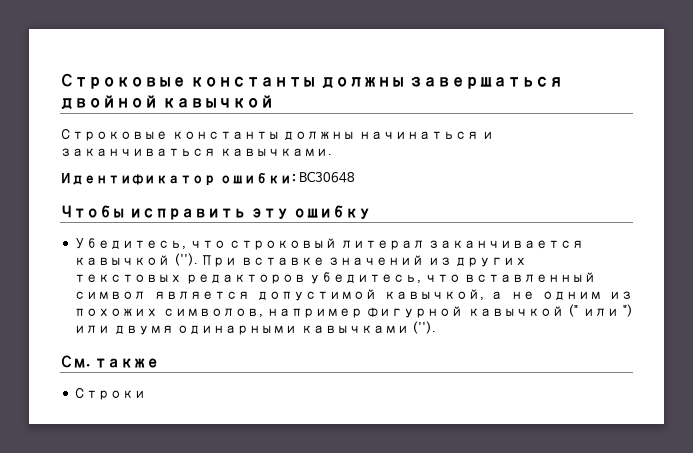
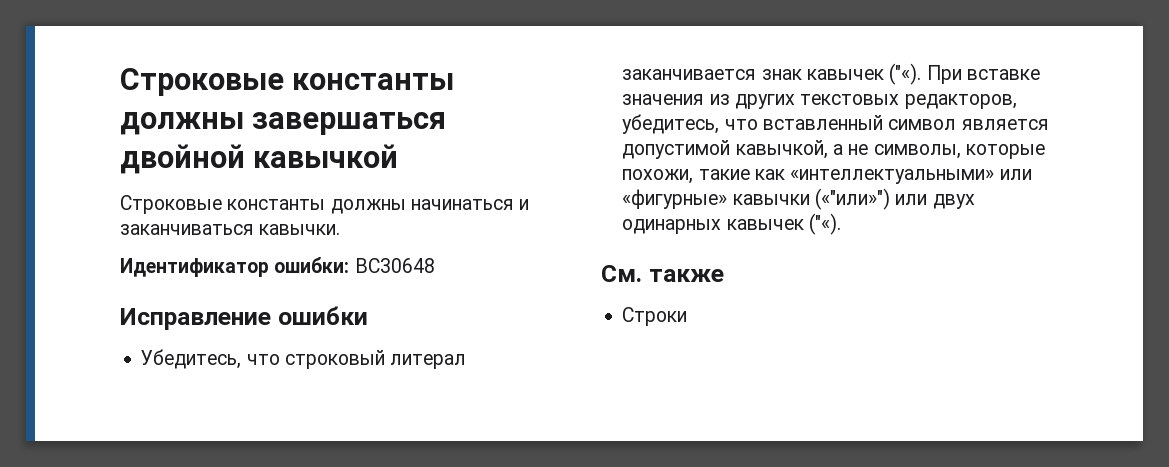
- Строковые константы должны начинаться и заканчиваться кавычками.
+ Строковые константы должны начинаться и заканчиваться кавычки.
- Чтобы исправить эту ошибку
+ Исправление ошибки
- Убедитесь, что строковый литерал заканчивается кавычкой ('').
+ Убедитесь, что строковый литерал заканчивается знак кавычек ("«).
- При вставке значений из других текстовых редакторов убедитесь, что вставленный символ является допустимой кавычкой, а не одним из похожих символов, например фигурной кавычкой (" или ") или двумя одинарными кавычками ('').
+ При вставке значения из других текстовых редакторов, убедитесь, что вставленный символ является допустимой кавычкой, а не символы, которые похожи, такие как «интеллектуальными» или «фигурные» кавычки («"или»") или двух одинарных кавычек ("«).

